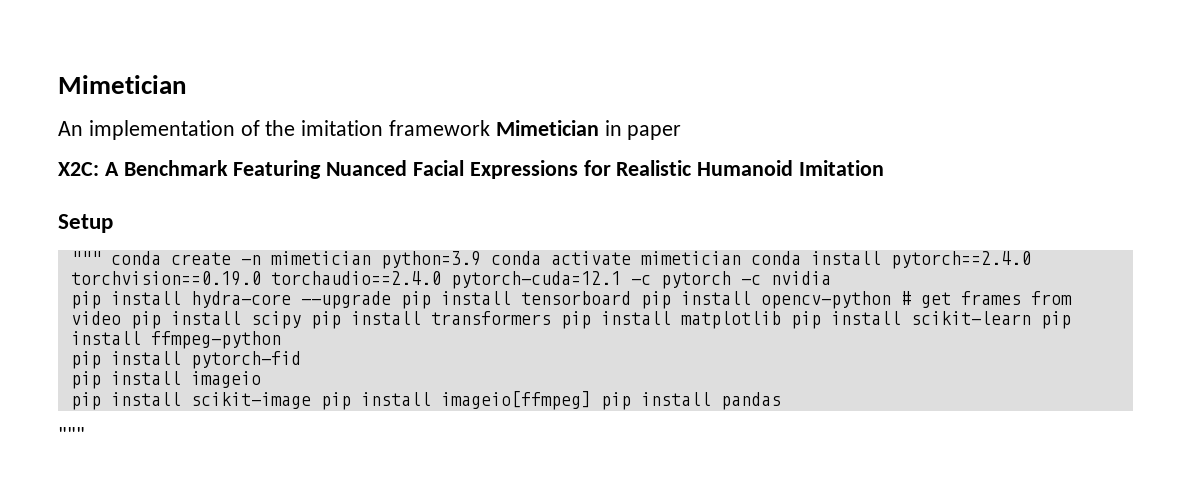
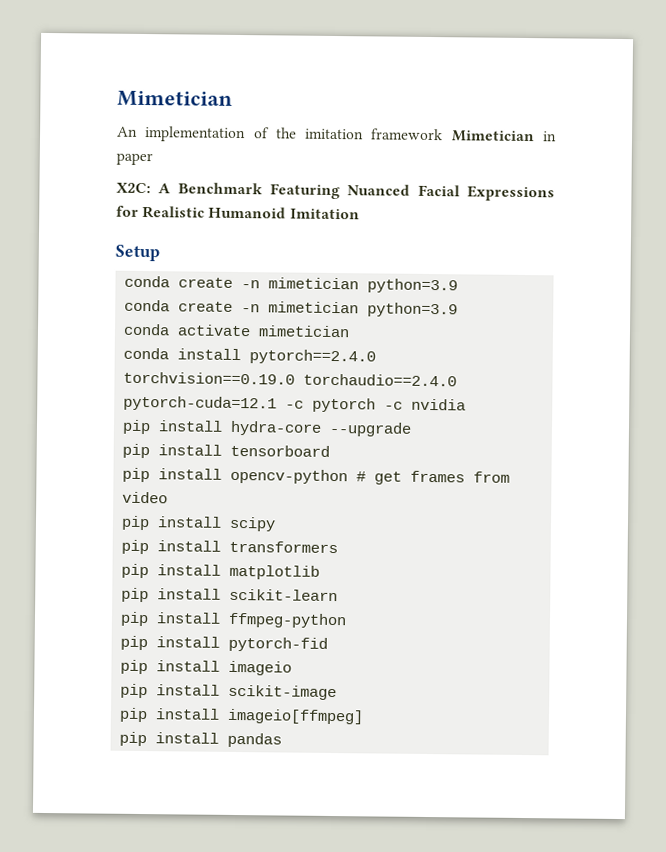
  Setup
- """ conda create -n mimetician python=3.9 conda activate mimetician conda install pytorch==2.4.0 torchvision==0.19.0 torchaudio==2.4.0 pytorch-cuda=12.1 -c pytorch -c nvidia
+ conda create -n mimetician python=3.9
+ conda create -n mimetician python=3.9
+ conda activate mimetician
+ conda install pytorch==2.4.0 torchvision==0.19.0 torchaudio==2.4.0 pytorch-cuda=12.1 -c pytorch -c nvidia
- pip install hydra-core --upgrade pip install tensorboard pip install opencv-python # get frames from video pip install scipy pip install transformers pip install matplotlib pip install scikit-learn pip install ffmpeg-python
+ pip install hydra-core --upgrade
+ pip install tensorboard
+ pip install opencv-python # get frames from video
+ pip install scipy
+ pip install transformers
+ pip install matplotlib
+ pip install scikit-learn
+ pip install ffmpeg-python
- pip install scikit-image pip install imageio[ffmpeg] pip install pandas
- """
+ pip install scikit-image
+ pip install imageio[ffmpeg]
+ pip install pandas

